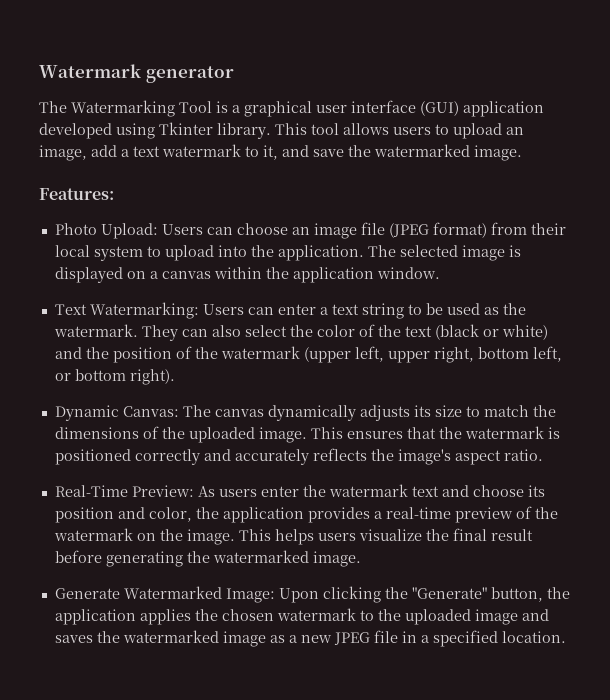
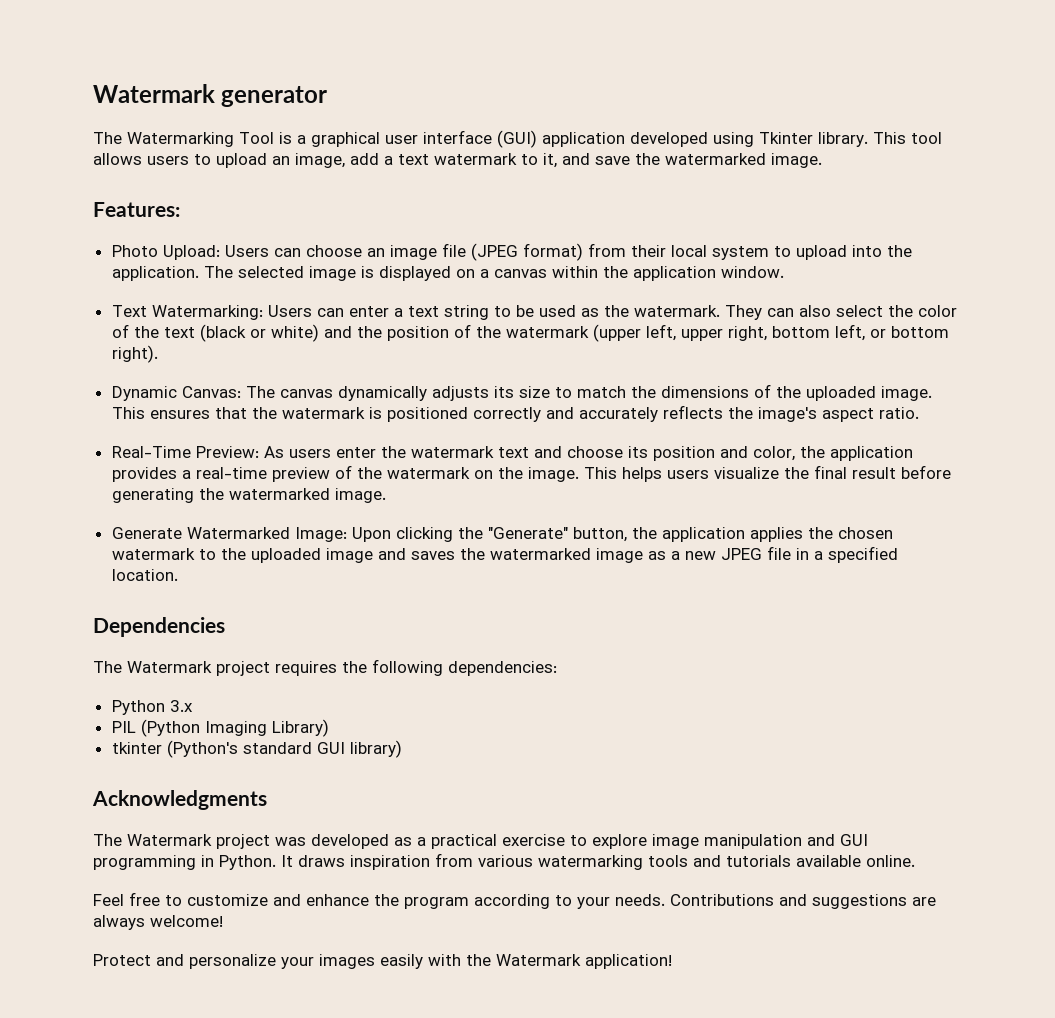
+ Dependencies
+ The Watermark project requires the following dependencies:
+ Python 3.x
+ PIL (Python Imaging Library)
+ tkinter (Python's standard GUI library)
+ Acknowledgments
+ The Watermark project was developed as a practical exercise to explore image manipulation and GUI programming in Python. It draws inspiration from various watermarking tools and tutorials available online.
+ Feel free to customize and enhance the program according to your needs. Contributions and suggestions are always welcome!
+ Protect and personalize your images easily with the Watermark application!

